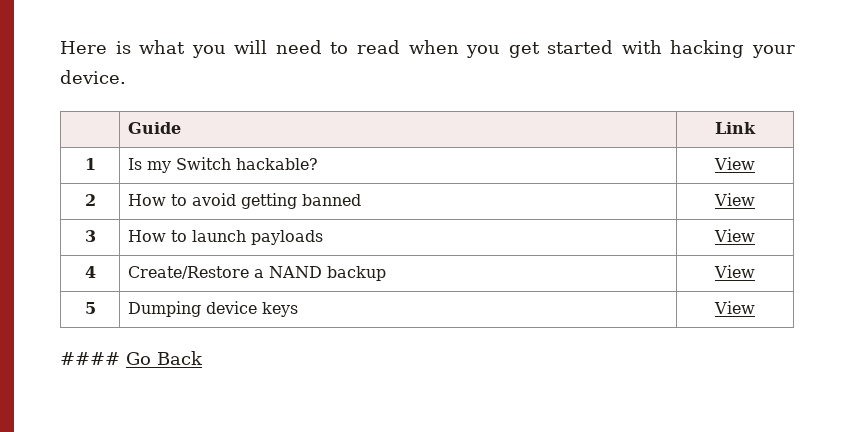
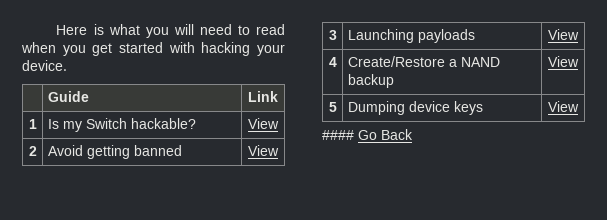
- 2 | How to avoid getting banned | View
+ 2 | Avoid getting banned | View
- 3 | How to launch payloads | View
+ 3 | Launching payloads | View

